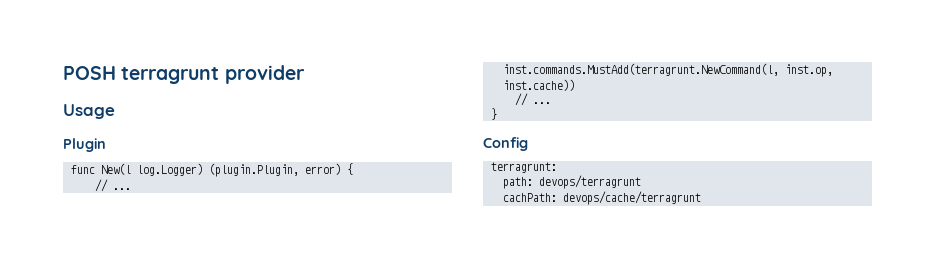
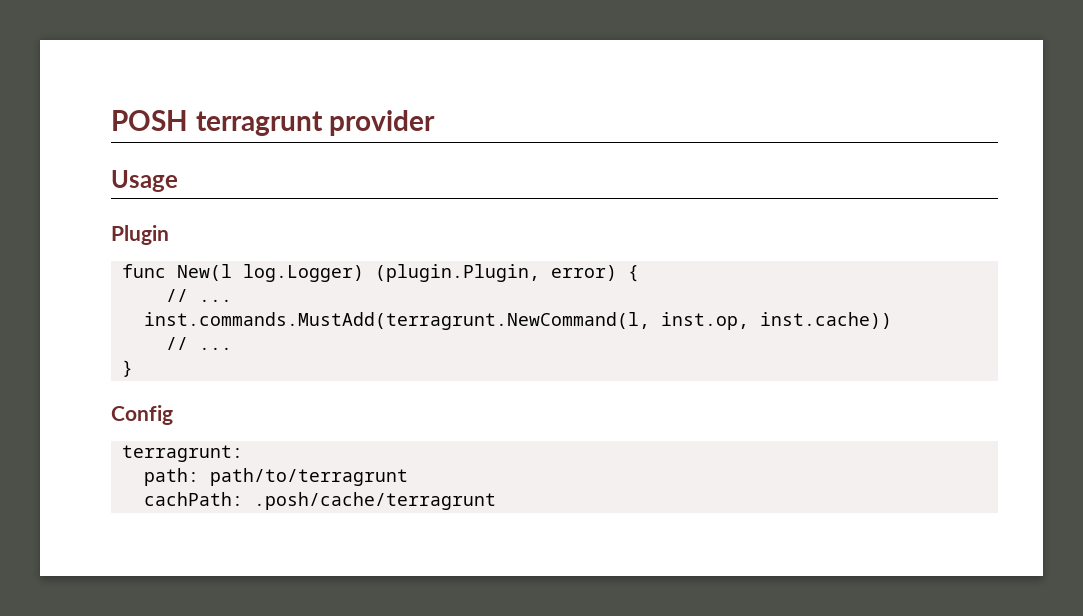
- path: devops/terragrunt
+ path: path/to/terragrunt
- cachPath: devops/cache/terragrunt
+ cachPath: .posh/cache/terragrunt

